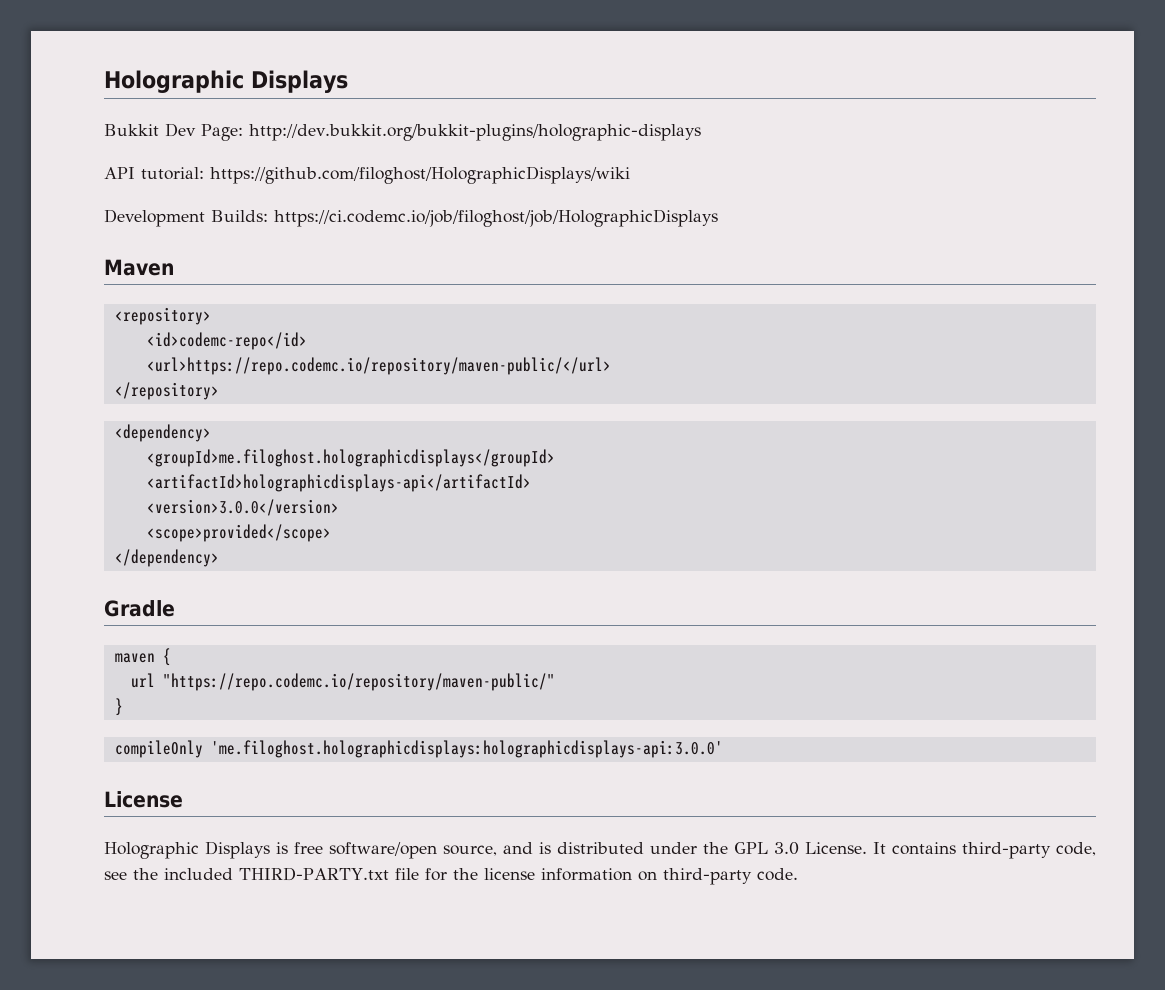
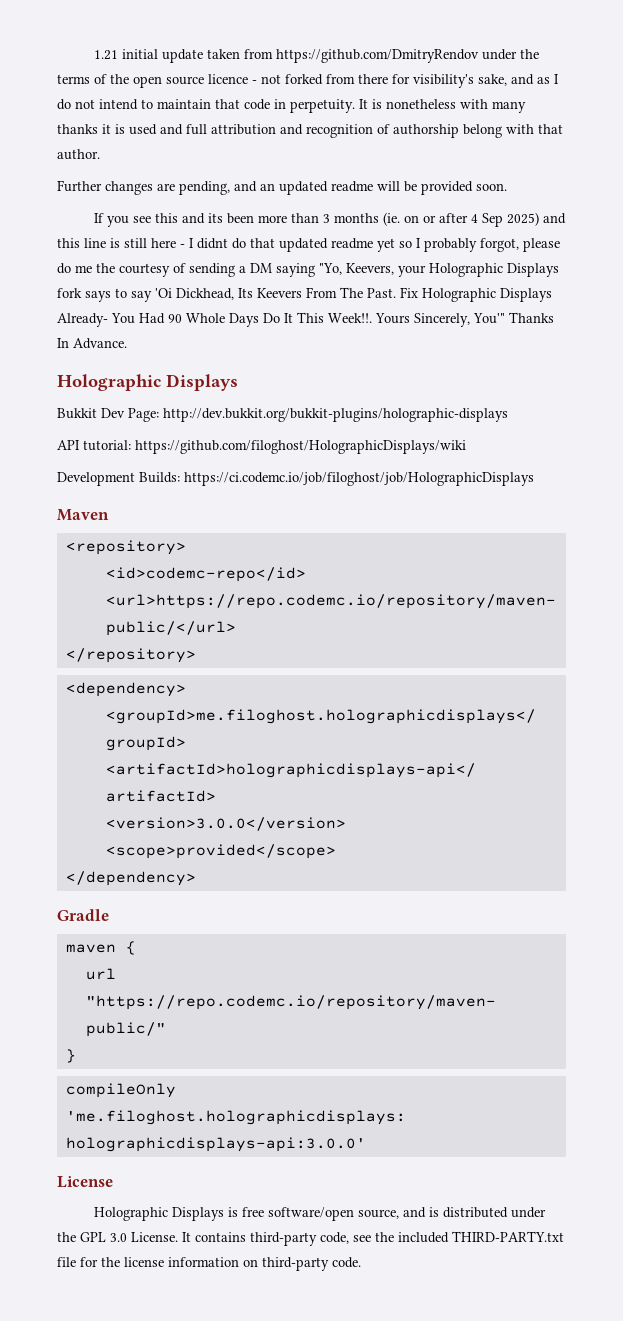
+ 1.21 initial update taken from https://github.com/DmitryRendov under the terms of the open source licence - not forked from there for visibility's sake, and as I do not intend to maintain that code in perpetuity. It is nonetheless with many thanks it is used and full attribution and recognition of authorship belong with that author.
+ Further changes are pending, and an updated readme will be provided soon.
+ If you see this and its been more than 3 months (ie. on or after 4 Sep 2025) and this line is still here - I didnt do that updated readme yet so I probably forgot, please do me the courtesy of sending a DM saying "Yo, Keevers, your Holographic Displays fork says to say 'Oi Dickhead, Its Keevers From The Past. Fix Holographic Displays Already- You Had 90 Whole Days Do It This Week!!. Yours Sincerely, You'" Thanks In Advance.

